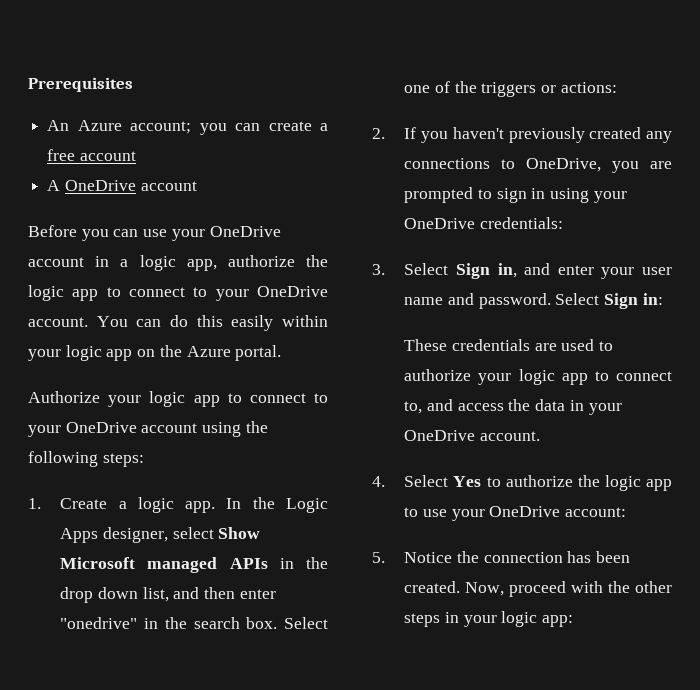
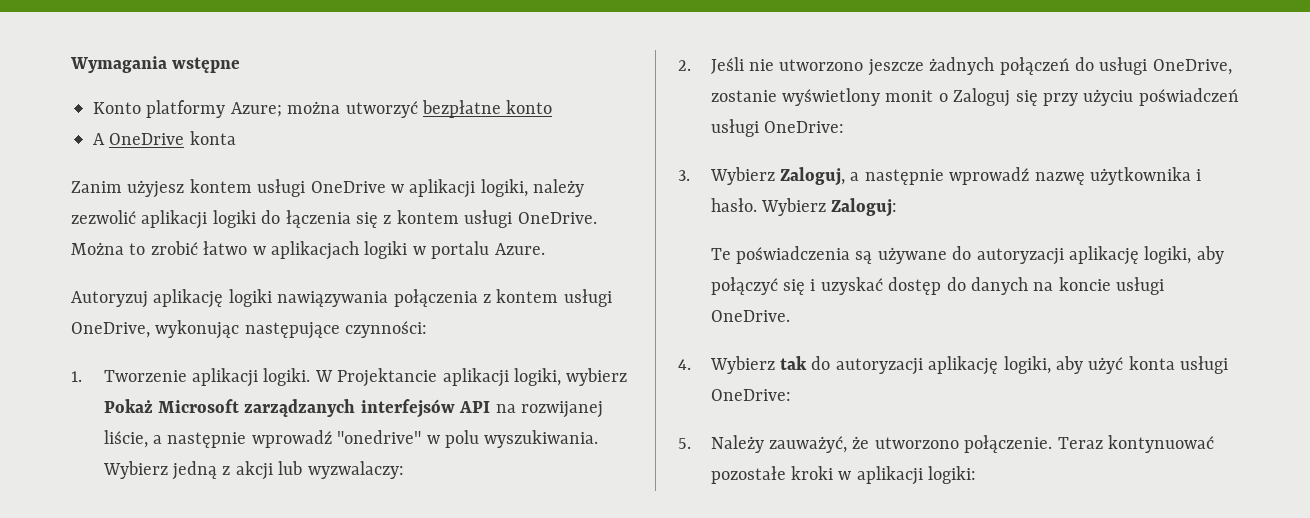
- Prerequisites
- An Azure account; you can create a free account
- A OneDrive account
- Before you can use your OneDrive account in a logic app, authorize the logic app to connect to your OneDrive account. You can do this easily within your logic app on the Azure portal.
- Authorize your logic app to connect to your OneDrive account using the following steps:
- 1. Create a logic app. In the Logic Apps designer, select Show Microsoft managed APIs in the drop down list, and then enter "onedrive" in the search box. Select one of the triggers or actions:
- 2. If you haven't previously created any connections to OneDrive, you are prompted to sign in using your OneDrive credentials:
- 3. Select Sign in, and enter your user name and password. Select Sign in:
- These credentials are used to authorize your logic app to connect to, and access the data in your OneDrive account.
- 4. Select Yes to authorize the logic app to use your OneDrive account:
- 5. Notice the connection has been created. Now, proceed with the other steps in your logic app:
+ Wymagania wstępne
+ Konto platformy Azure; można utworzyć bezpłatne konto
+ A OneDrive konta
+ Zanim użyjesz kontem usługi OneDrive w aplikacji logiki, należy zezwolić aplikacji logiki do łączenia się z kontem usługi OneDrive. Można to zrobić łatwo w aplikacjach logiki w portalu Azure.
+ Autoryzuj aplikację logiki nawiązywania połączenia z kontem usługi OneDrive, wykonując następujące czynności:
+ 1. Tworzenie aplikacji logiki. W Projektancie aplikacji logiki, wybierz Pokaż Microsoft zarządzanych interfejsów API na rozwijanej liście, a następnie wprowadź "onedrive" w polu wyszukiwania. Wybierz jedną z akcji lub wyzwalaczy:
+ 2. Jeśli nie utworzono jeszcze żadnych połączeń do usługi OneDrive, zostanie wyświetlony monit o Zaloguj się przy użyciu poświadczeń usługi OneDrive:
+ 3. Wybierz Zaloguj, a następnie wprowadź nazwę użytkownika i hasło. Wybierz Zaloguj:
+ Te poświadczenia są używane do autoryzacji aplikację logiki, aby połączyć się i uzyskać dostęp do danych na koncie usługi OneDrive.
+ 4. Wybierz tak do autoryzacji aplikację logiki, aby użyć konta usługi OneDrive:
+ 5. Należy zauważyć, że utworzono połączenie. Teraz kontynuować pozostałe kroki w aplikacji logiki:

